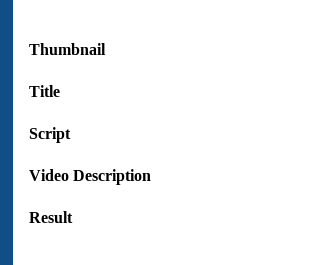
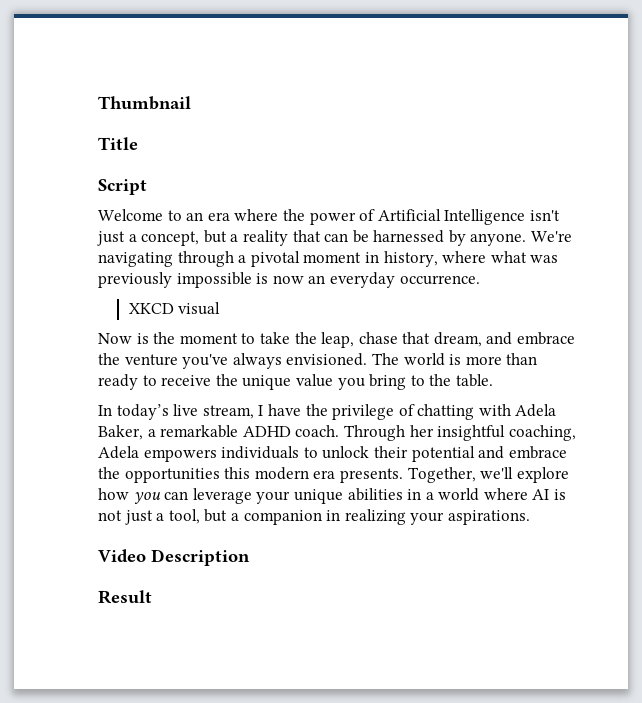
+ Welcome to an era where the power of Artificial Intelligence isn't just a concept, but a reality that can be harnessed by anyone. We're navigating through a pivotal moment in history, where what was previously impossible is now an everyday occurrence.
+ XKCD visual
+ Now is the moment to take the leap, chase that dream, and embrace the venture you've always envisioned. The world is more than ready to receive the unique value you bring to the table.
+ In today’s live stream, I have the privilege of chatting with Adela Baker, a remarkable ADHD coach. Through her insightful coaching, Adela empowers individuals to unlock their potential and embrace the opportunities this modern era presents. Together, we'll explore how you can leverage your unique abilities in a world where AI is not just a tool, but a companion in realizing your aspirations.

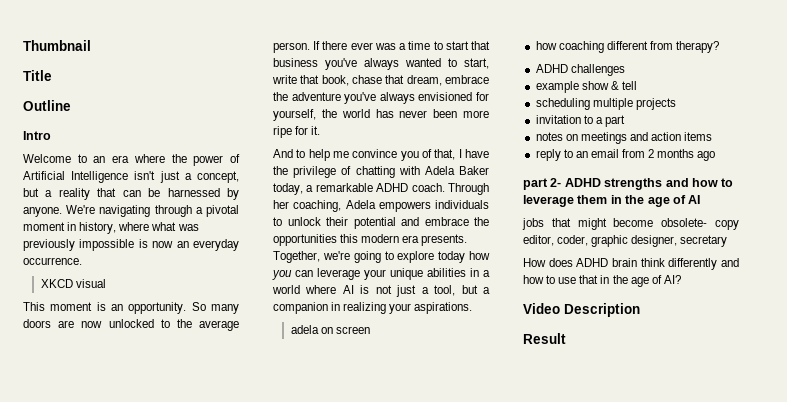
- Script
+ Outline
+ Intro
- Now is the moment to take the leap, chase that dream, and embrace the venture you've always envisioned. The world is more than ready to receive the unique value you bring to the table.
- In today’s live stream, I have the privilege of chatting with Adela Baker, a remarkable ADHD coach.
+ This moment is an opportunity. So many doors are now unlocked to the average person. If there ever was a time to start that business you've always wanted to start, write that book, chase that dream, embrace the adventure you've always envisioned for yourself, the world has never been more ripe for it.
+ And to help me convince you of that, I have the privilege of chatting with Adela Baker today, a remarkable ADHD coach.
- Through her insightful coaching, Adela empowers individuals to unlock their potential and embrace the opportunities this modern era presents.
+ Through her coaching, Adela empowers individuals to unlock their potential and embrace the opportunities this modern era presents.
- Together, we'll explore how you can leverage your unique abilities in a world where AI is not just a tool, but a companion in realizing your aspirations.
+ Together, we're going to explore today how you can leverage your unique abilities in a world where AI is not just a tool, but a companion in realizing your aspirations.
+ adela on screen
+ how coaching different from therapy?
+ ADHD challenges
+ example show & tell
+ scheduling multiple projects
+ invitation to a part
+ notes on meetings and action items
+ reply to an email from 2 months ago
+ part 2- ADHD strengths and how to leverage them in the age of AI
+ jobs that might become obsolete- copy editor, coder, graphic designer, secretary
+ How does ADHD brain think differently and how to use that in the age of AI?

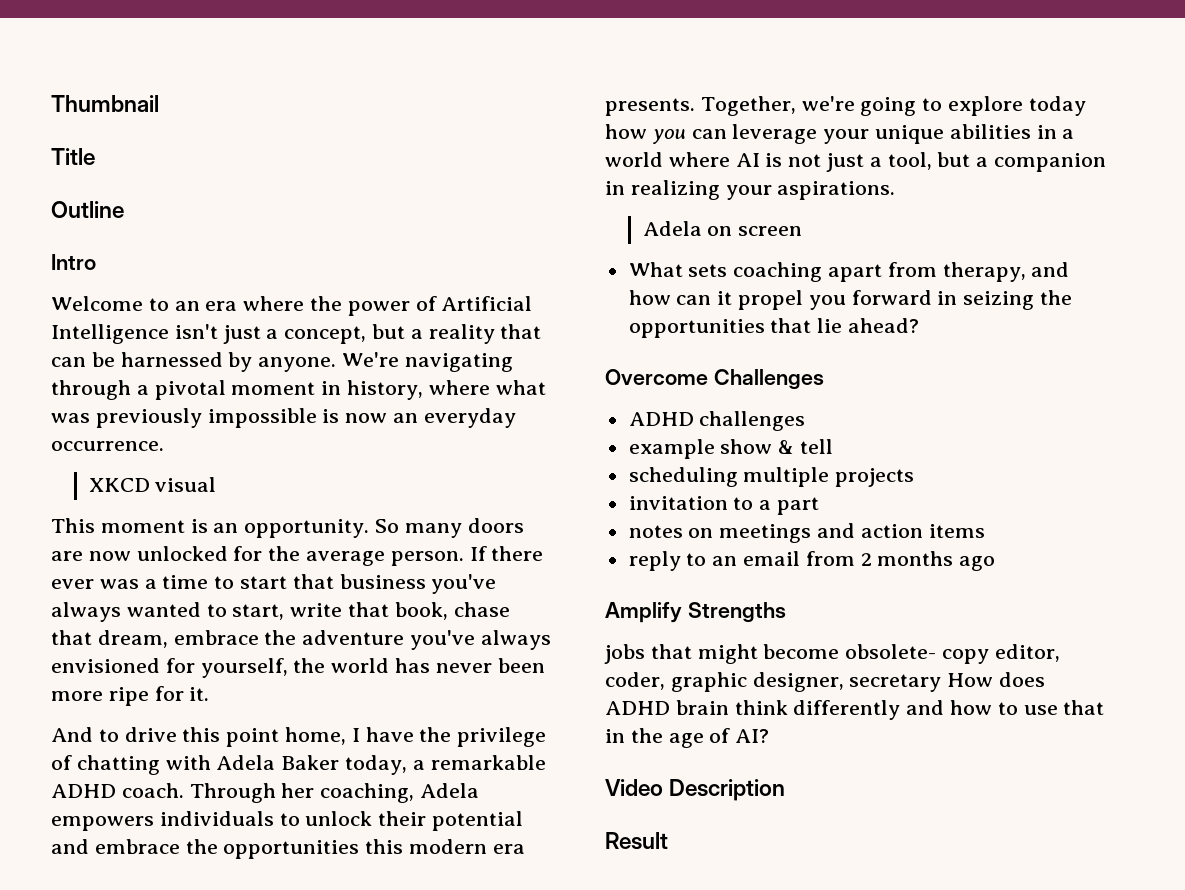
- So many doors are now unlocked to the average person.
+ So many doors are now unlocked for the average person.
- And to help me convince you of that, I have the privilege of chatting with Adela Baker today, a remarkable ADHD coach.
+ And to drive this point home, I have the privilege of chatting with Adela Baker today, a remarkable ADHD coach.
- adela on screen
+ Adela on screen
- how coaching different from therapy?
+ What sets coaching apart from therapy, and how can it propel you forward in seizing the opportunities that lie ahead?
+ Overcome Challenges
- part 2- ADHD strengths and how to leverage them in the age of AI
+ Amplify Strengths
- jobs that might become obsolete- copy editor, coder, graphic designer, secretary
- How does ADHD brain think differently and how to use that in the age of AI?
+ jobs that might become obsolete- copy editor, coder, graphic designer, secretary How does ADHD brain think differently and how to use that in the age of AI?

